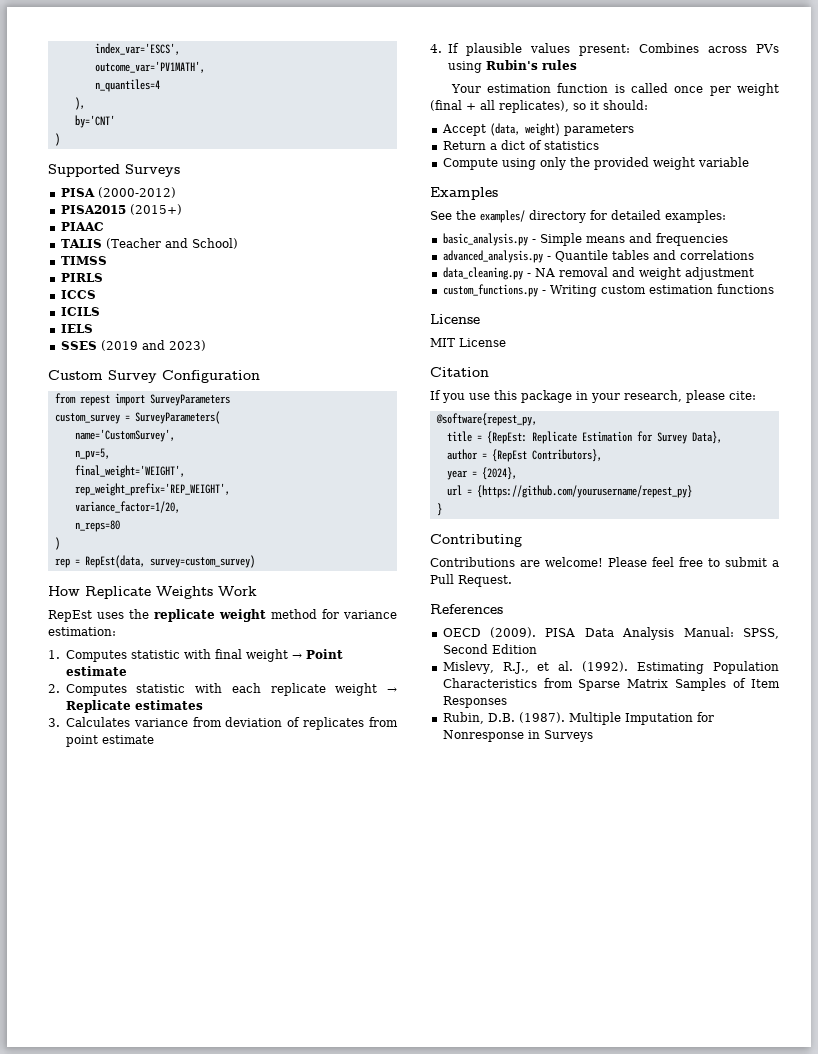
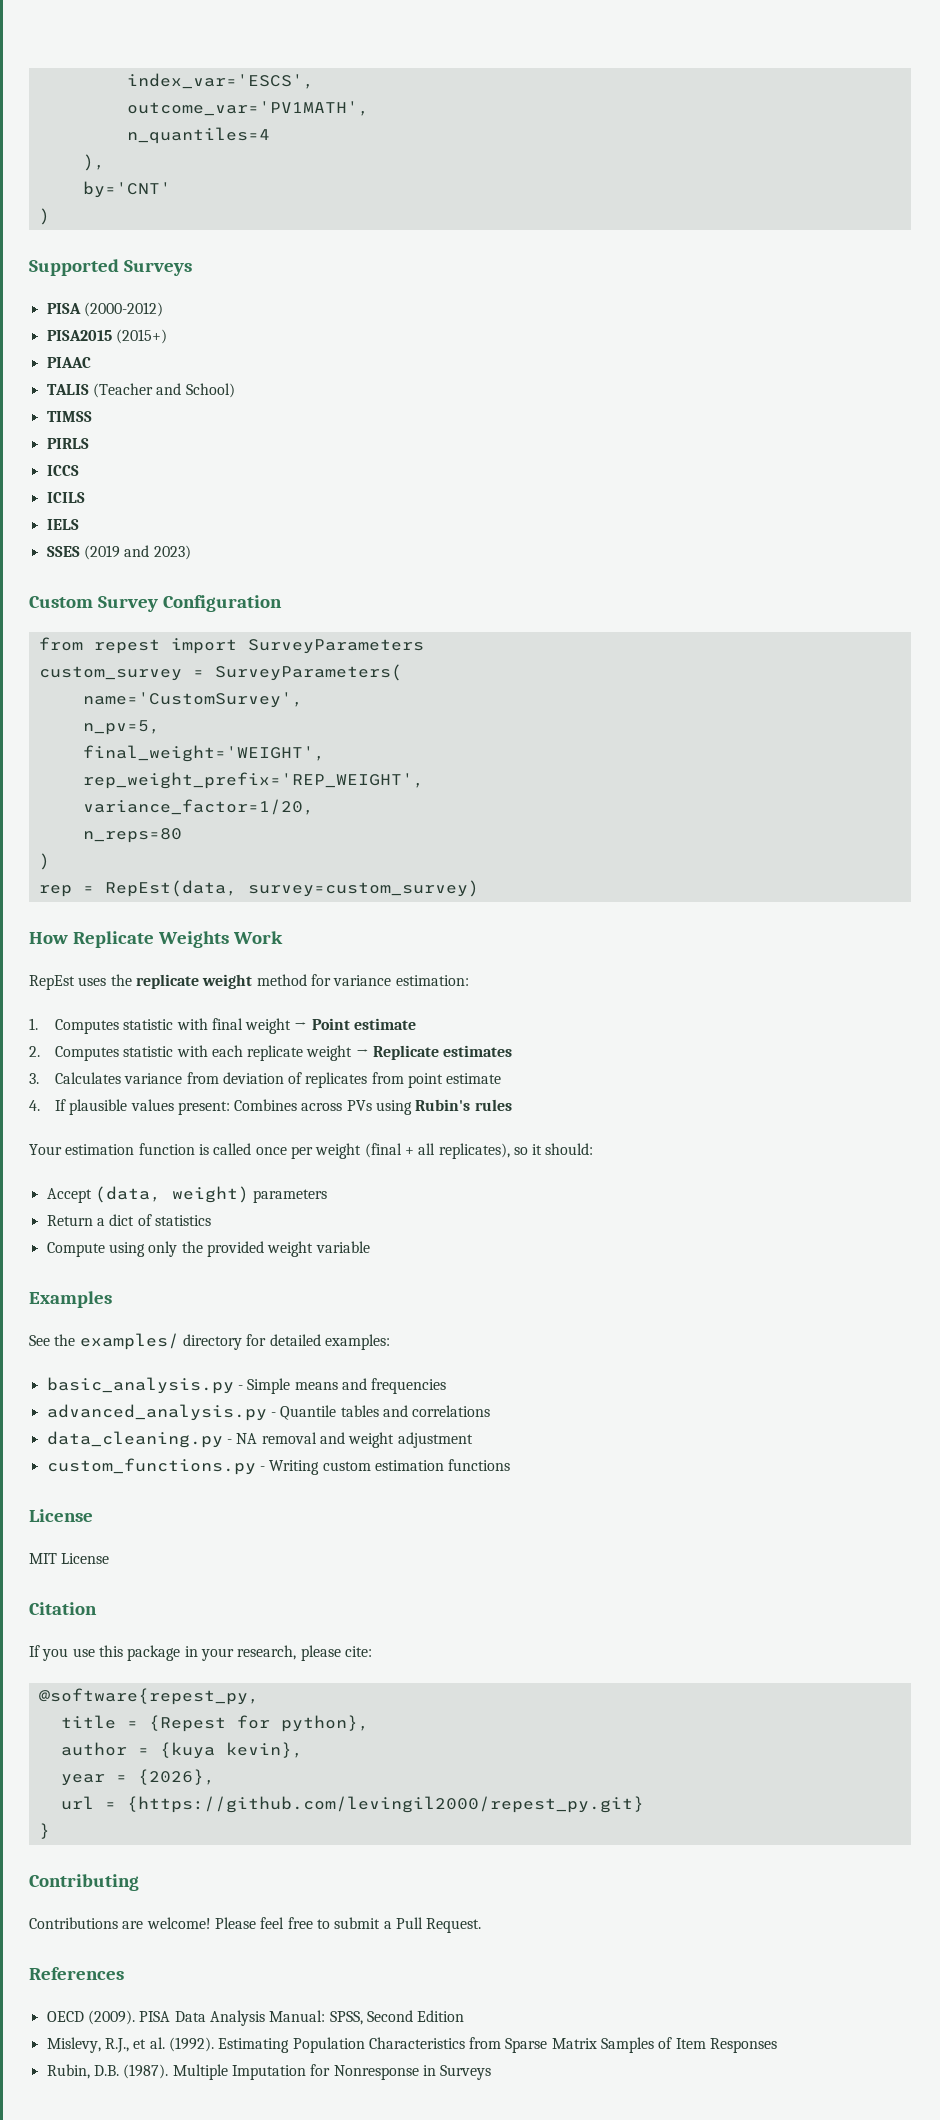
- title = {RepEst: Replicate Estimation for Survey Data},
+ title = {Repest for python},
- author = {RepEst Contributors},
+ author = {kuya kevin},
- year = {2024},
+ year = {2026},
- url = {https://github.com/yourusername/repest_py}
+ url = {https://github.com/levingil2000/repest_py.git}

